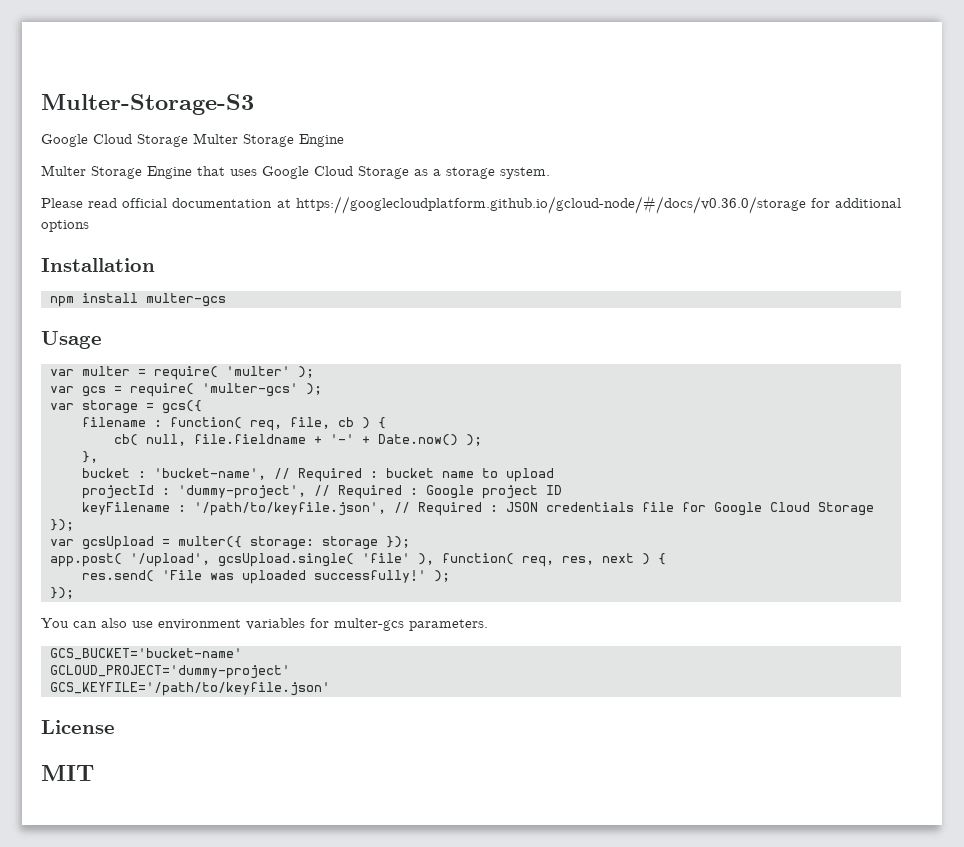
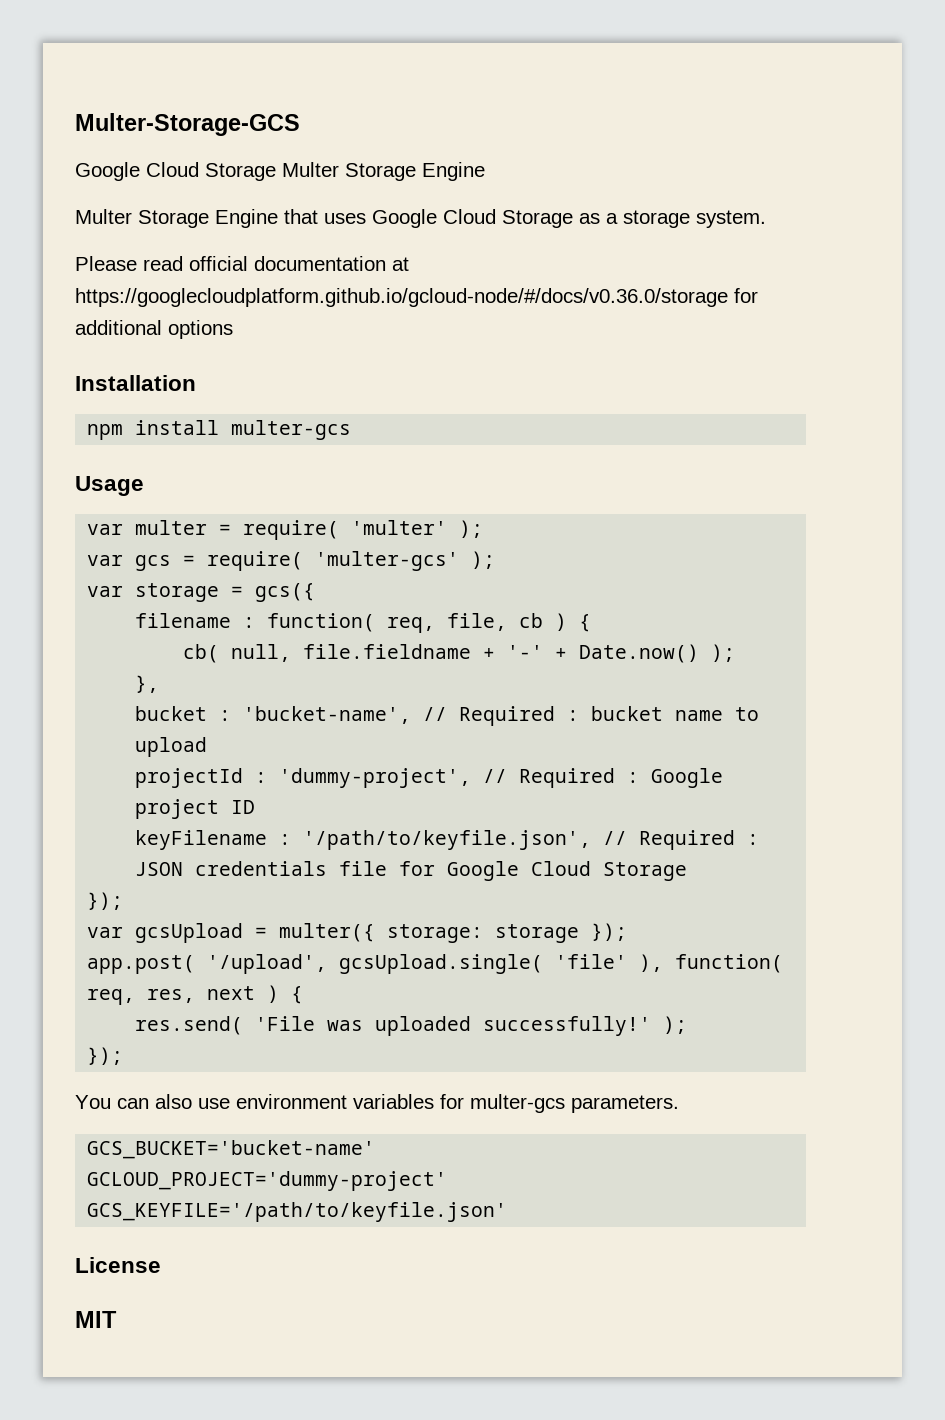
- Multer-Storage-S3
+ Multer-Storage-GCS

